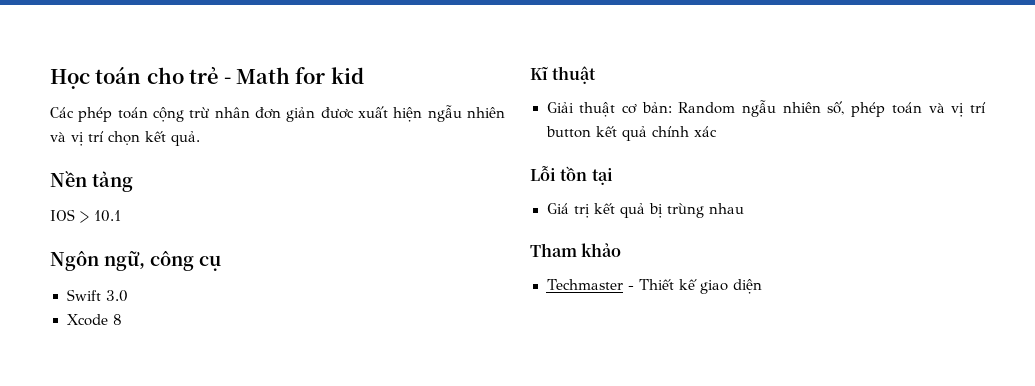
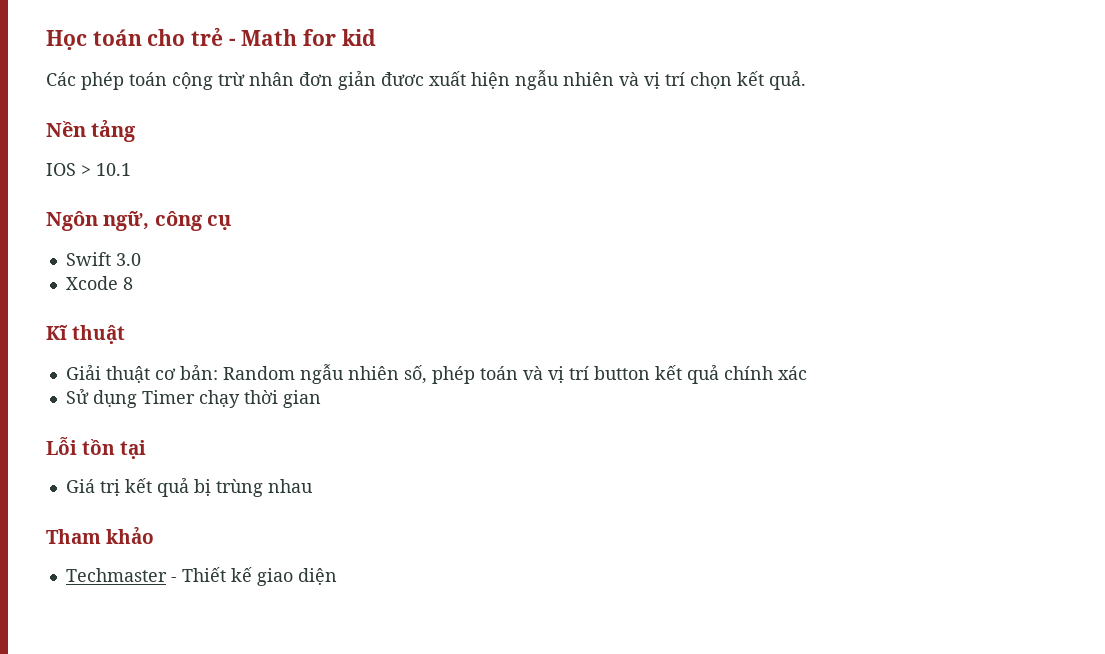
+ Sử dụng Timer chạy thời gian

